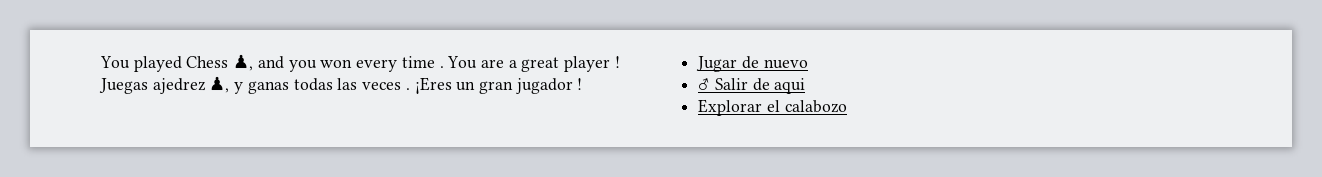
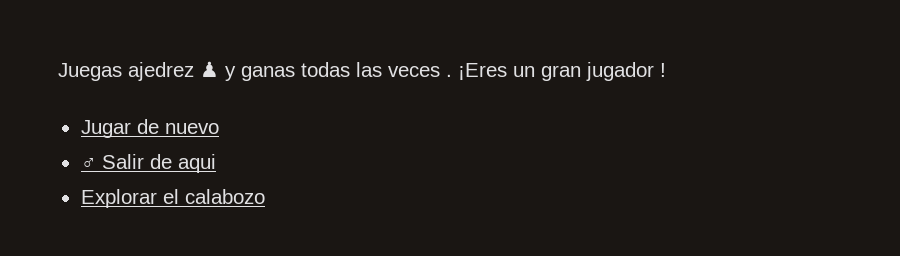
- You played Chess ♟, and you won every time . You are a great player ! Juegas ajedrez ♟, y ganas todas las veces .
+ Juegas ajedrez ♟ y ganas todas las veces .

